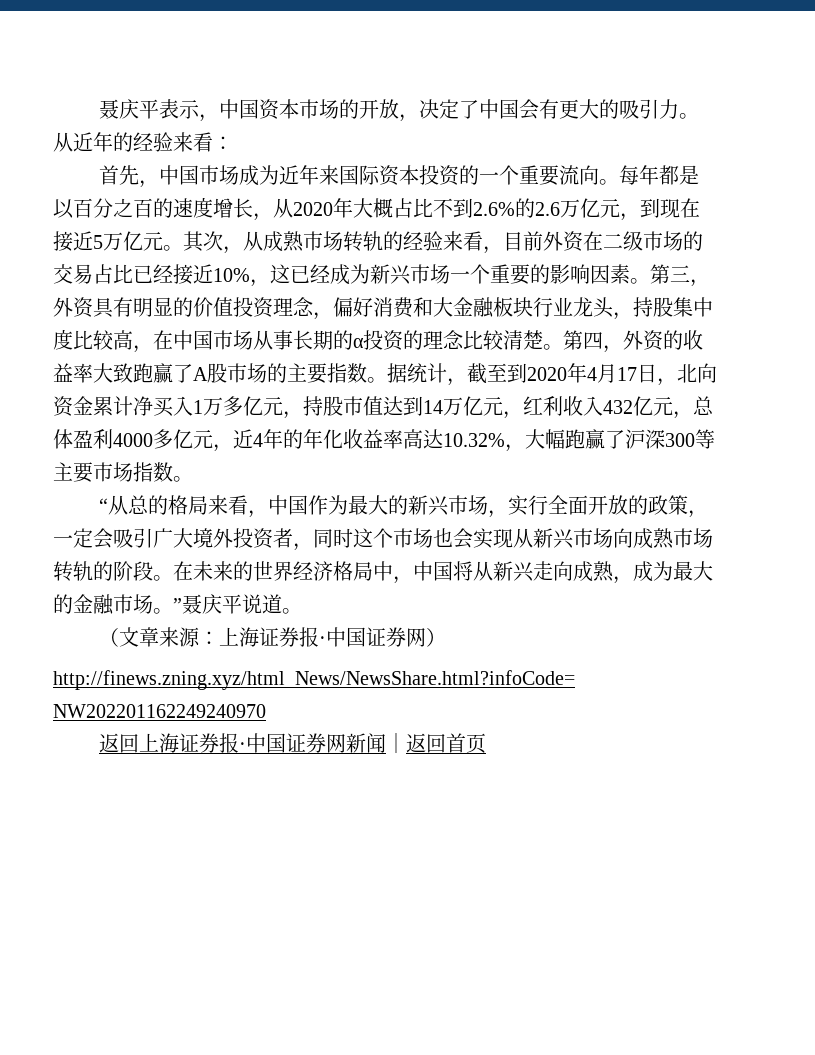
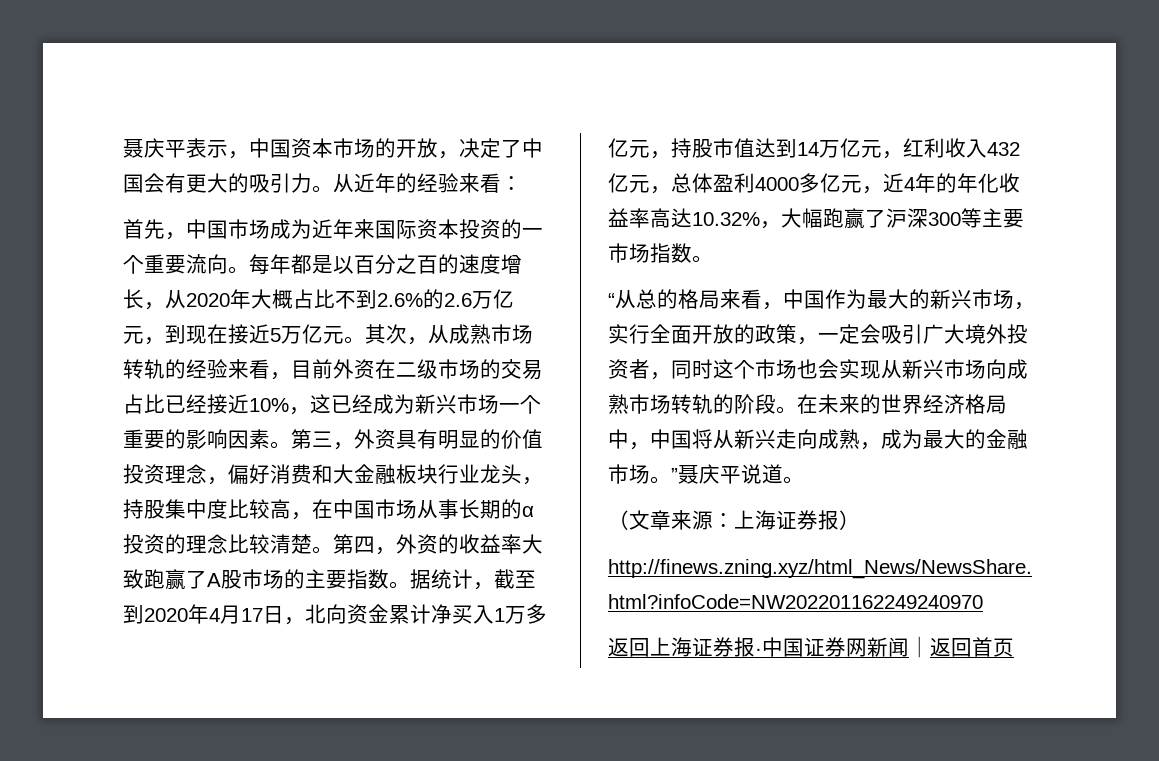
- （文章来源：上海证券报·中国证券网）
+ （文章来源：上海证券报）

